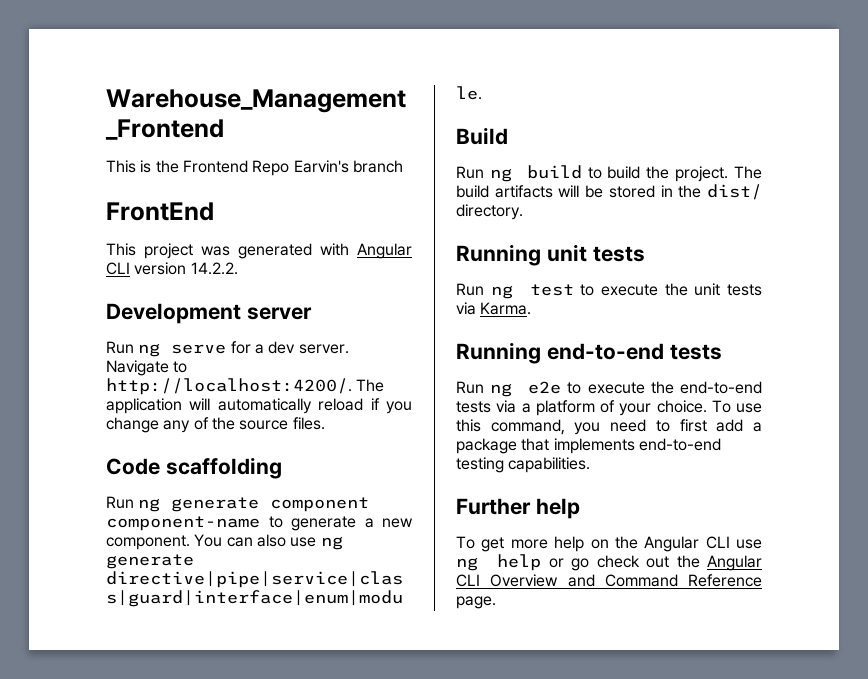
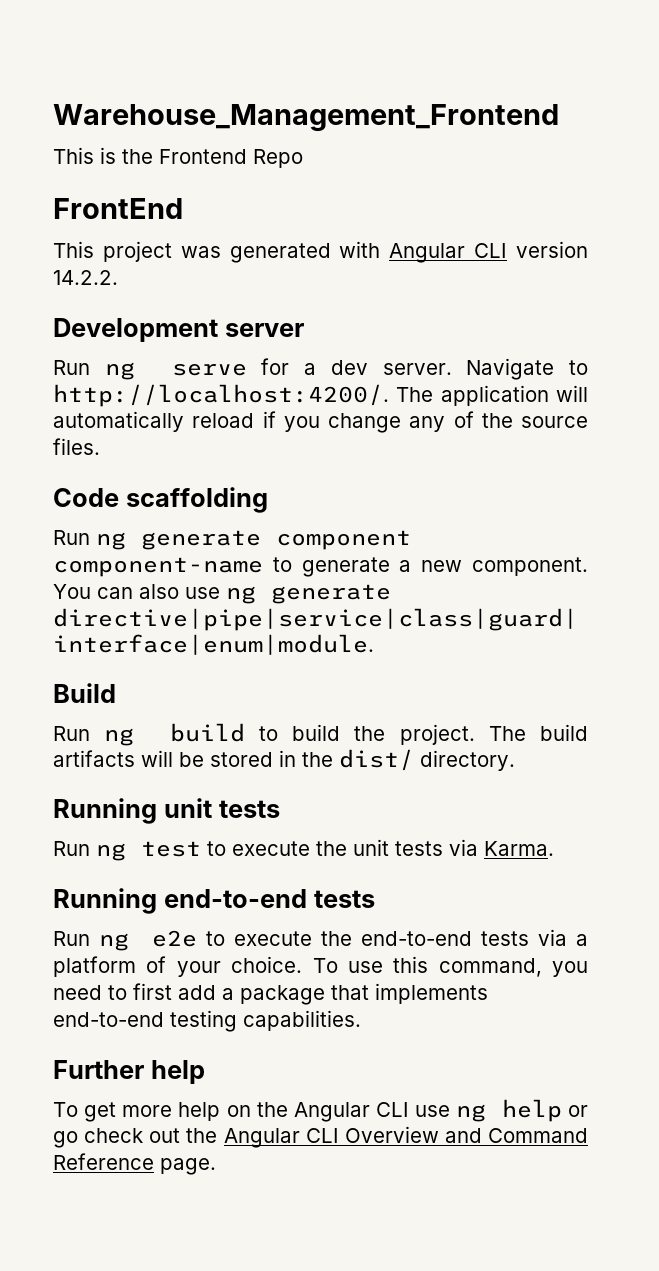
- This is the Frontend Repo Earvin's branch
+ This is the Frontend Repo

